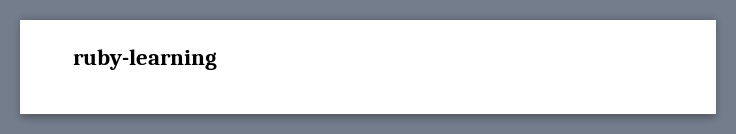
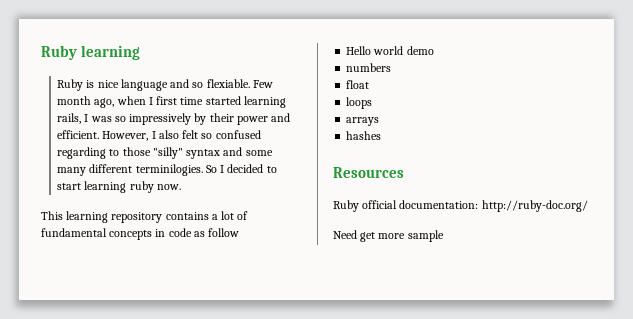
- ruby-learning
+ Ruby learning
+ Ruby is nice language and so flexiable. Few month ago, when I first time started learning rails, I was so impressively by their power and efficient. However, I also felt so confused regarding to those "silly" syntax and some many different terminilogies. So I decided to start learning ruby now.
+ This learning repository contains a lot of fundamental concepts in code as follow
+ Hello world demo
+ numbers
+ float
+ loops
+ arrays
+ hashes
+ Resources
+ Ruby official documentation: http://ruby-doc.org/
+ Need get more sample

